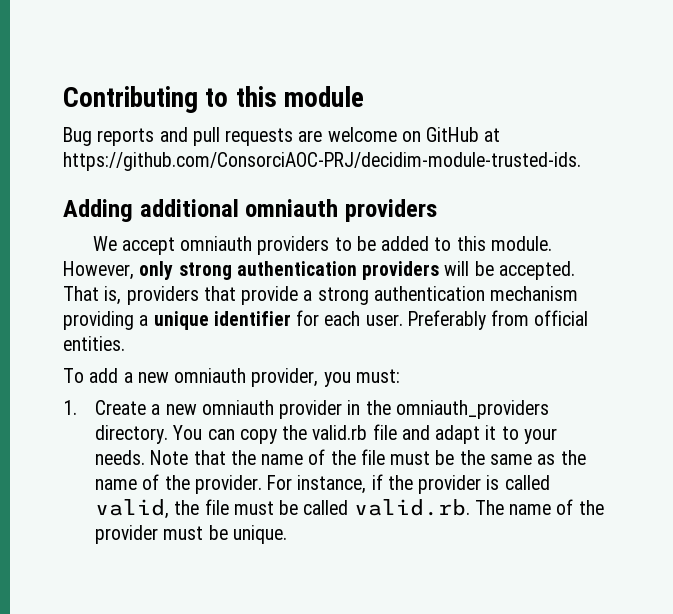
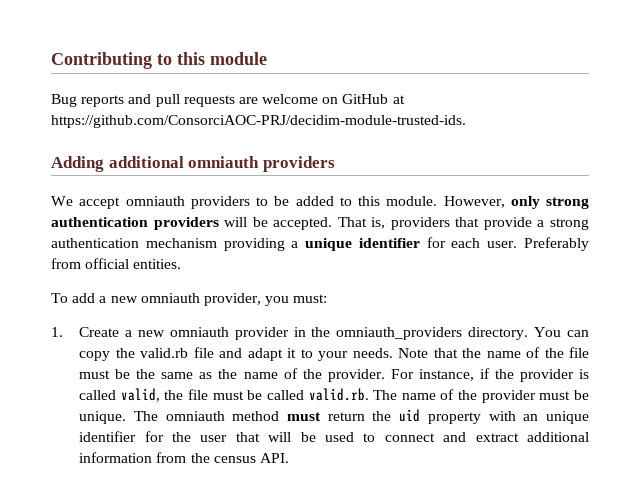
+ The omniauth method must return the uid property with an unique identifier for the user that will be used to connect and extract additional information from the census API.

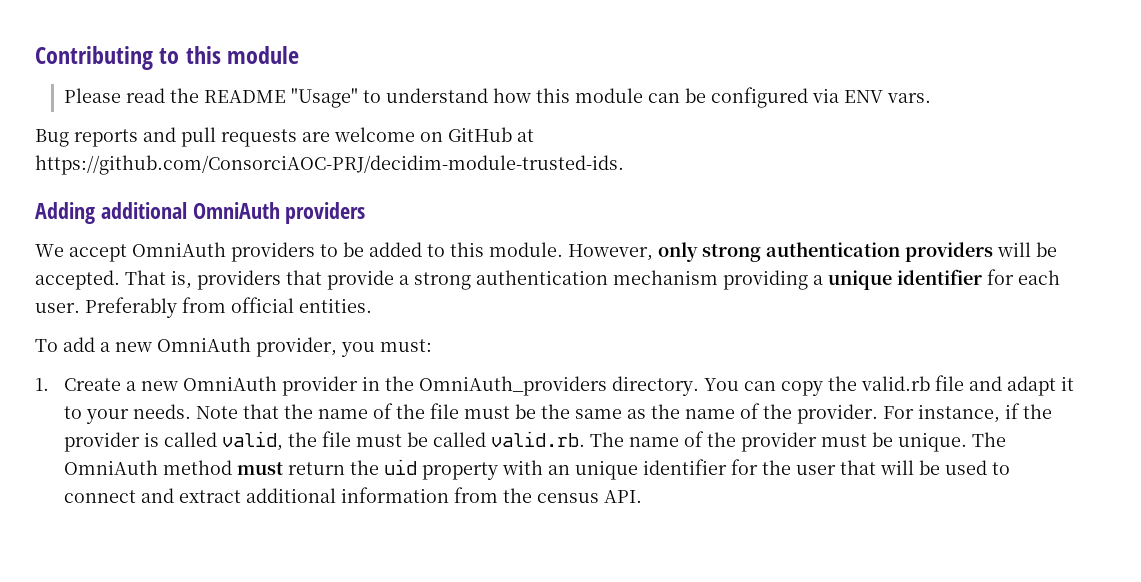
+ Please read the README "Usage" to understand how this module can be configured via ENV vars.
- Adding additional omniauth providers
+ Adding additional OmniAuth providers
- We accept omniauth providers to be added to this module.
+ We accept OmniAuth providers to be added to this module.
- To add a new omniauth provider, you must:
+ To add a new OmniAuth provider, you must:
- 1. Create a new omniauth provider in the omniauth_providers directory.
+ 1. Create a new OmniAuth provider in the OmniAuth_providers directory.
- The omniauth method must return the uid property with an unique identifier for the user that will be used to connect and extract additional information from the census API.
+ The OmniAuth method must return the uid property with an unique identifier for the user that will be used to connect and extract additional information from the census API.

